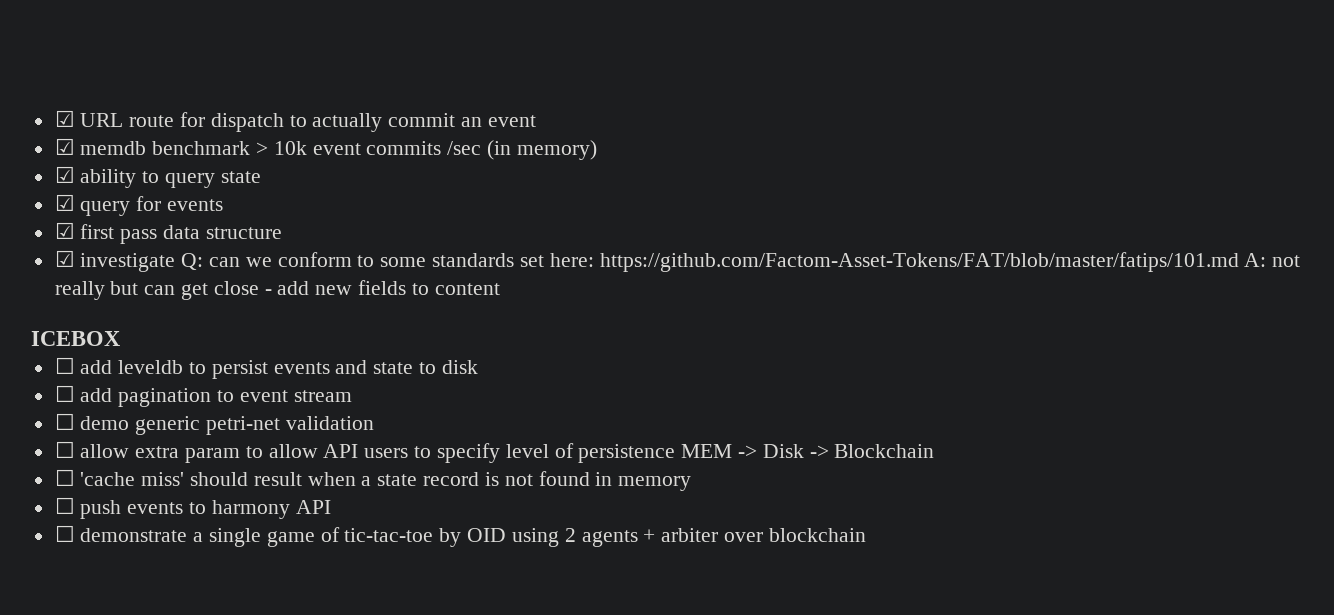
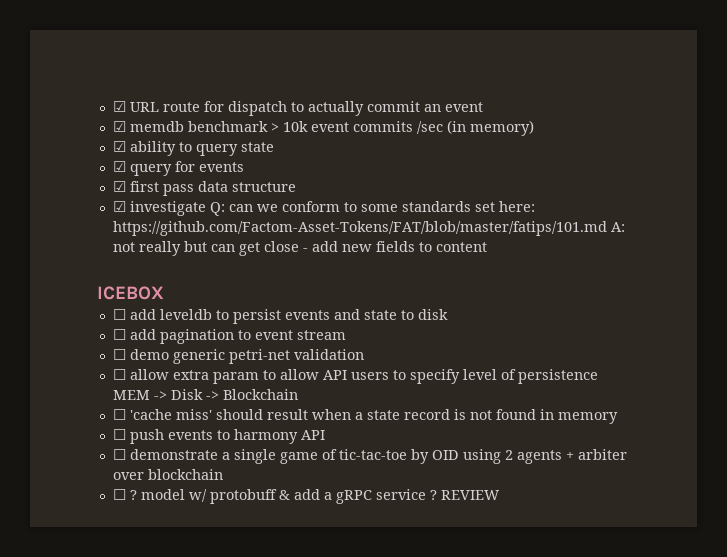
+ ☐ ? model w/ protobuff & add a gRPC service ? REVIEW

